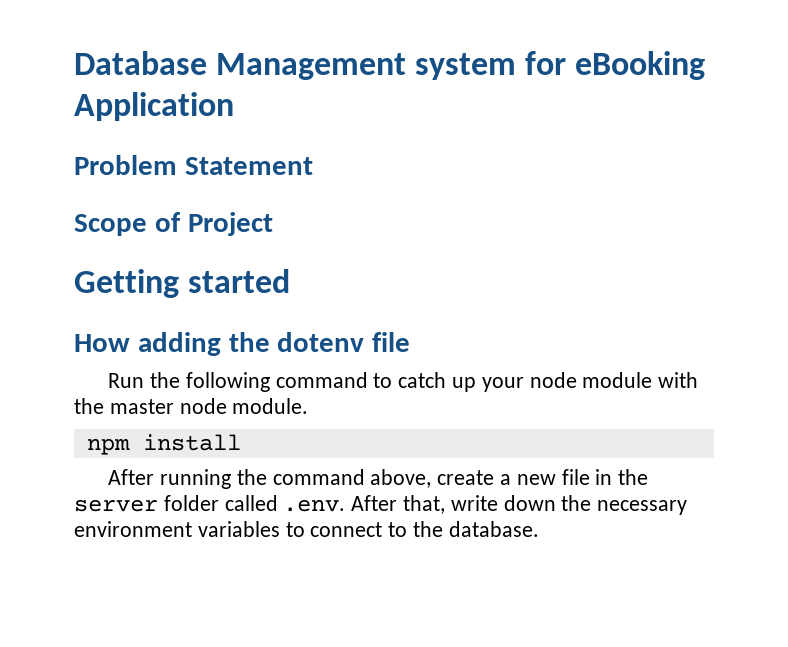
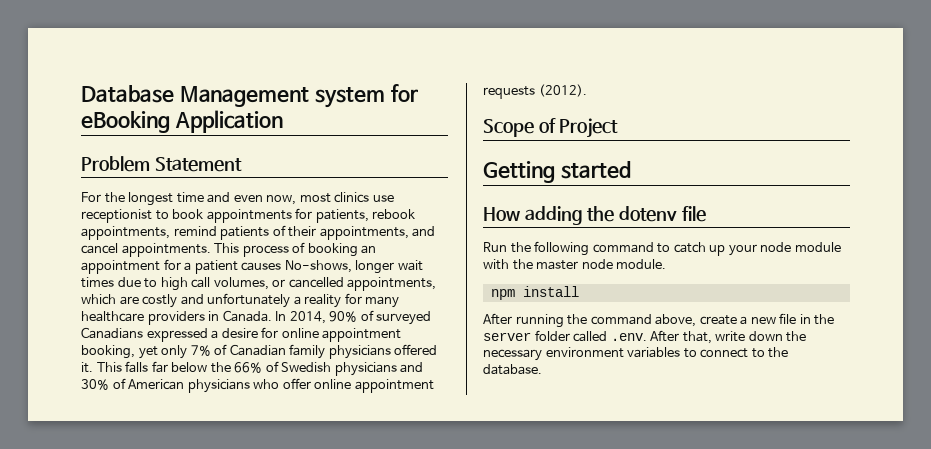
+ For the longest time and even now, most clinics use receptionist to book appointments for patients, rebook appointments, remind patients of their appointments, and cancel appointments. This process of booking an appointment for a patient causes No-shows, longer wait times due to high call volumes, or cancelled appointments, which are costly and unfortunately a reality for many healthcare providers in Canada. In 2014, 90% of surveyed Canadians expressed a desire for online appointment booking, yet only 7% of Canadian family physicians offered it. This falls far below the 66% of Swedish physicians and 30% of American physicians who offer online appointment requests (2012).

